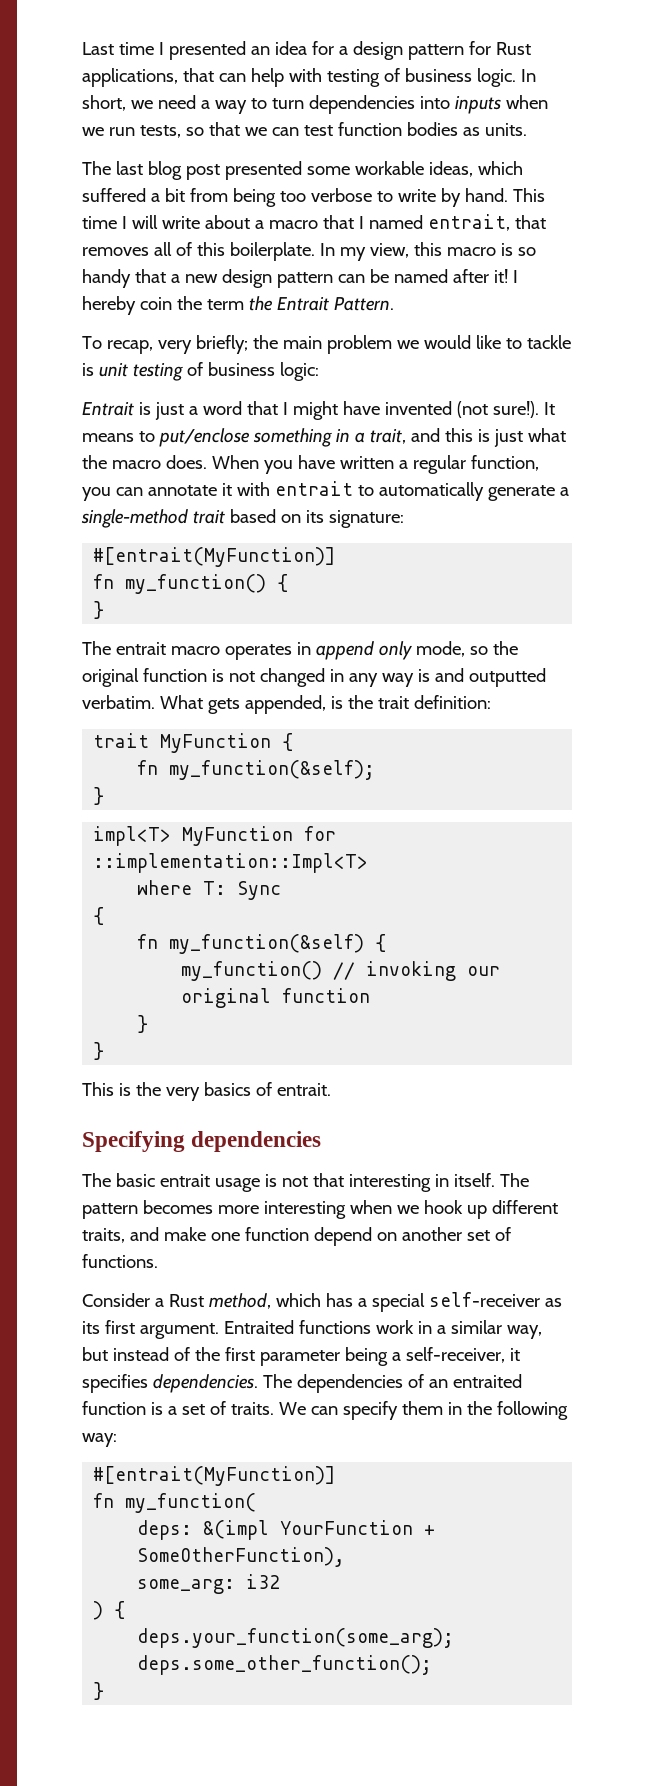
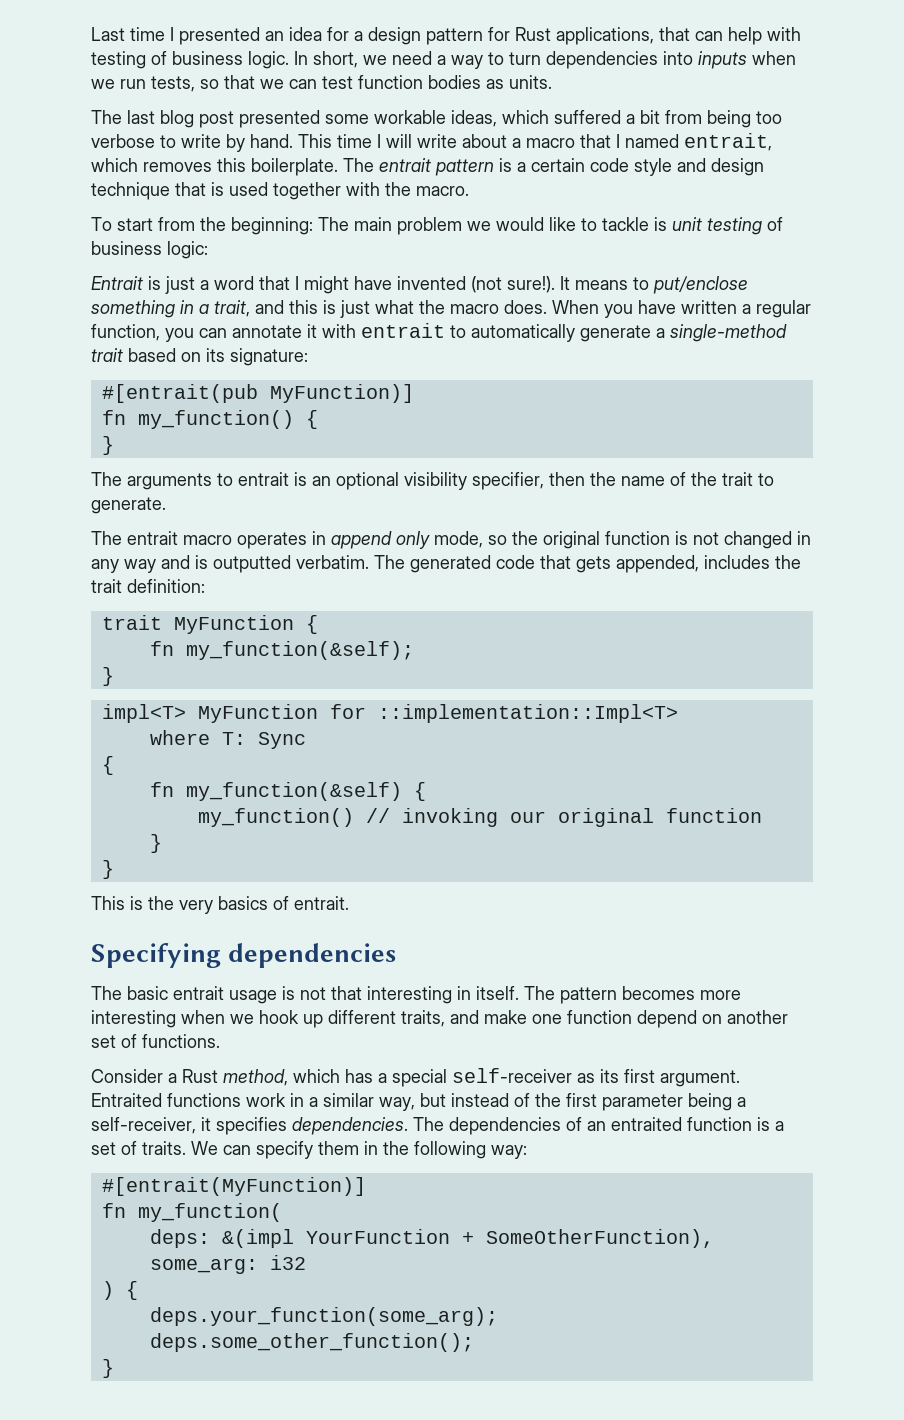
- This time I will write about a macro that I named entrait, that removes all of this boilerplate. In my view, this macro is so handy that a new design pattern can be named after it! I hereby coin the term the Entrait Pattern.
- To recap, very briefly; the main problem we would like to tackle is unit testing of business logic:
+ This time I will write about a macro that I named entrait, which removes this boilerplate. The entrait pattern is a certain code style and design technique that is used together with the macro.
+ To start from the beginning: The main problem we would like to tackle is unit testing of business logic:
  When you have written a regular function, you can annotate it with entrait to automatically generate a single-method trait based on its signature:
- #[entrait(MyFunction)]
+ #[entrait(pub MyFunction)]
+ The arguments to entrait is an optional visibility specifier, then the name of the trait to generate.
- The entrait macro operates in append only mode, so the original function is not changed in any way is and outputted verbatim. What gets appended, is the trait definition:
+ The entrait macro operates in append only mode, so the original function is not changed in any way and is outputted verbatim. The generated code that gets appended, includes the trait definition:

